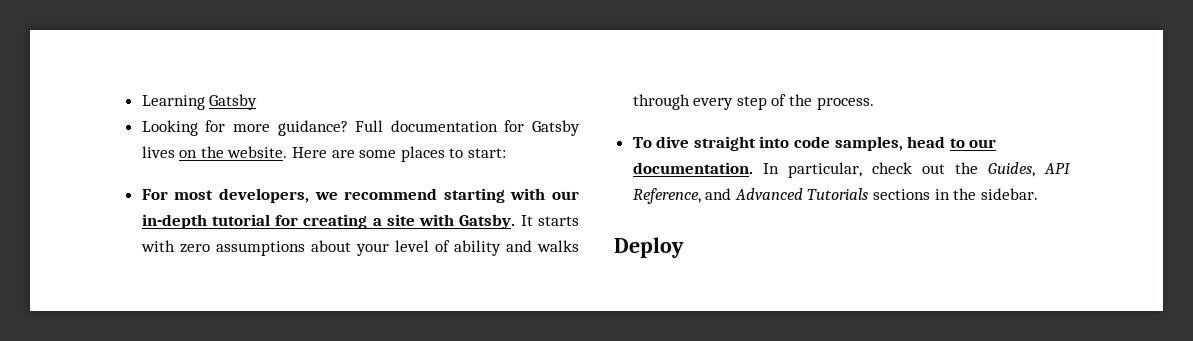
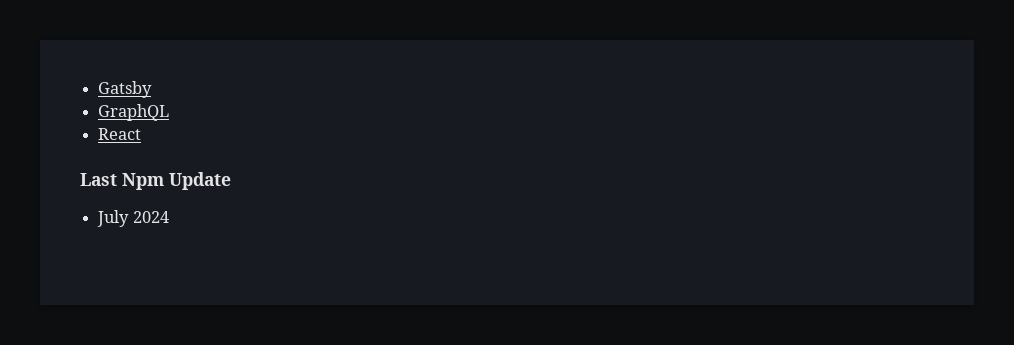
- Learning Gatsby
+ Gatsby
- Looking for more guidance? Full documentation for Gatsby lives on the website. Here are some places to start:
- For most developers, we recommend starting with our in-depth tutorial for creating a site with Gatsby. It starts with zero assumptions about your level of ability and walks through every step of the process.
- To dive straight into code samples, head to our documentation. In particular, check out the Guides, API Reference, and Advanced Tutorials sections in the sidebar.
- Deploy
+ GraphQL
+ React
+ Last Npm Update
+ July 2024

